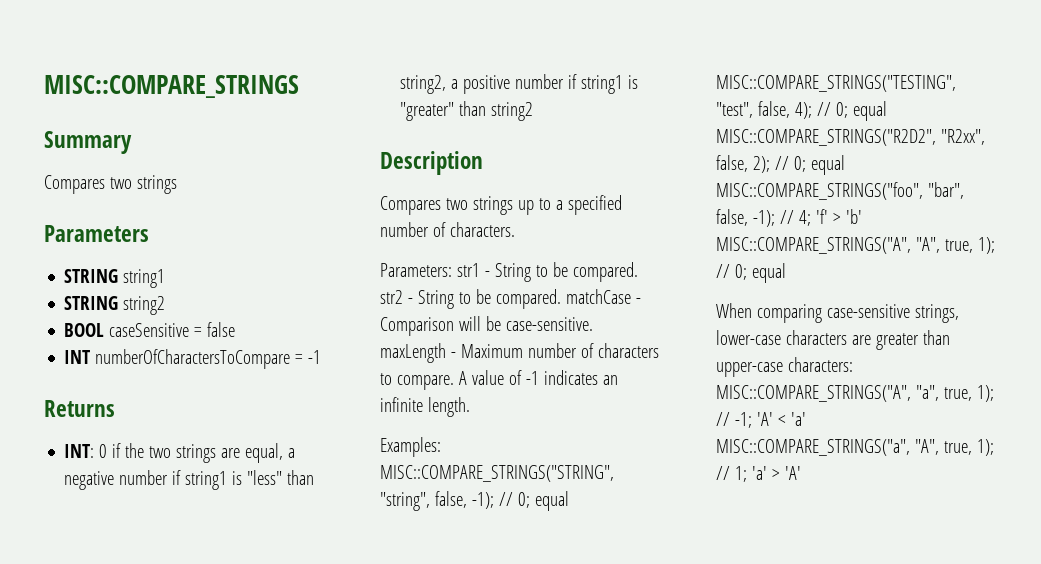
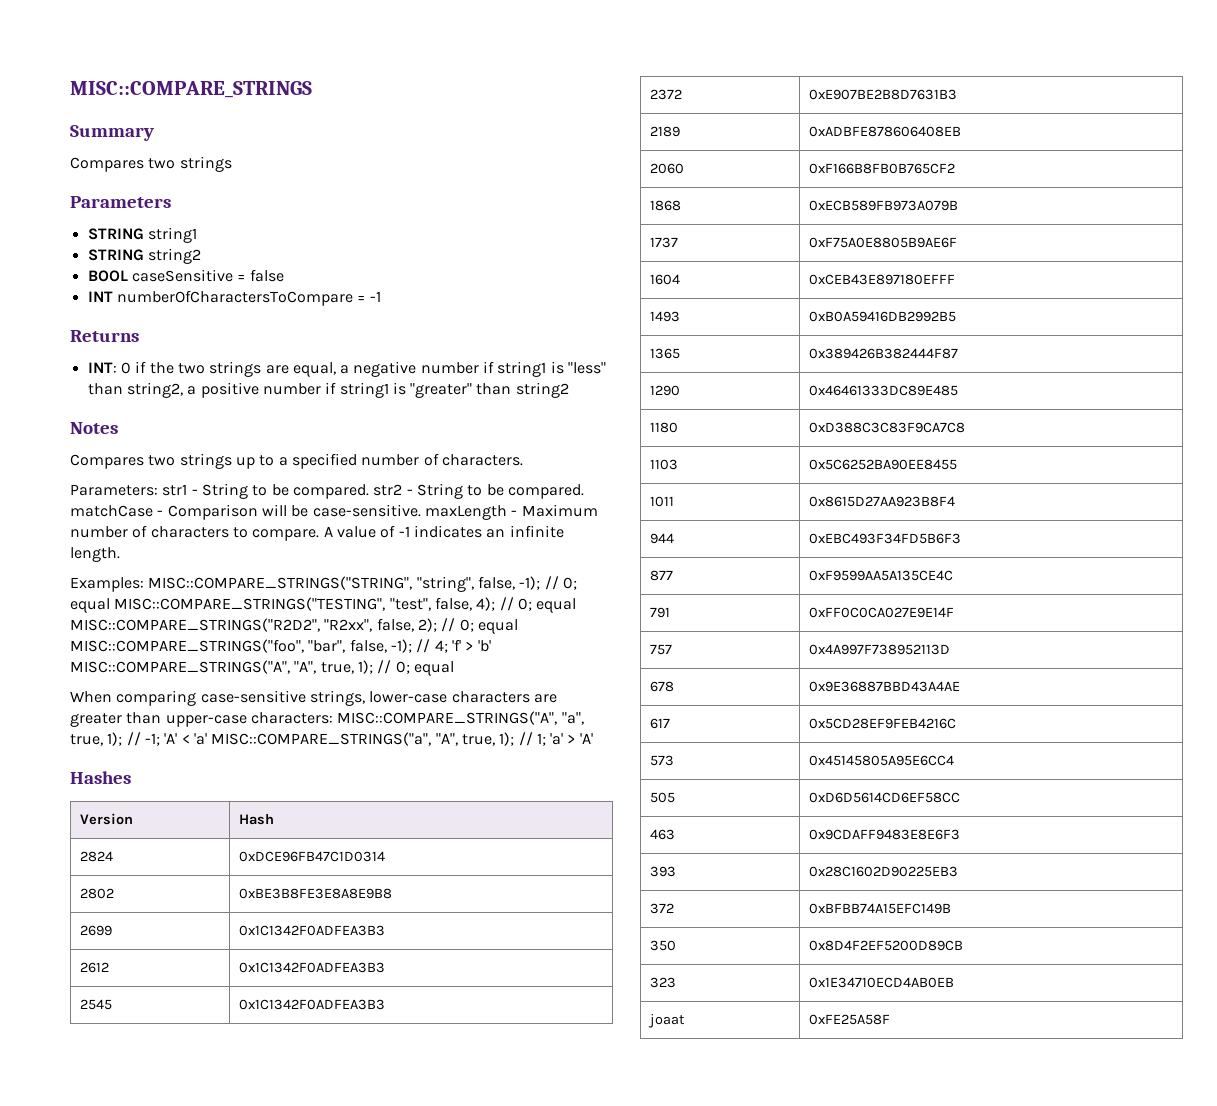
- Description
+ Notes
+ Hashes
+ Version | Hash
+ 2824 | 0xDCE96FB47C1D0314
+ 2802 | 0xBE3B8FE3E8A8E9B8
+ 2699 | 0x1C1342F0ADFEA3B3
+ 2612 | 0x1C1342F0ADFEA3B3
+ 2545 | 0x1C1342F0ADFEA3B3
+ 2372 | 0xE907BE2B8D7631B3
+ 2189 | 0xADBFE878606408EB
+ 2060 | 0xF166B8FB0B765CF2
+ 1868 | 0xECB589FB973A079B
+ 1737 | 0xF75A0E8805B9AE6F
+ 1604 | 0xCEB43E897180EFFF
+ 1493 | 0xB0A59416DB2992B5
+ 1365 | 0x389426B382444F87
+ 1290 | 0x46461333DC89E485
+ 1180 | 0xD388C3C83F9CA7C8
+ 1103 | 0x5C6252BA90EE8455
+ 1011 | 0x8615D27AA923B8F4
+ 944 | 0xEBC493F34FD5B6F3
+ 877 | 0xF9599AA5A135CE4C
+ 791 | 0xFF0C0CA027E9E14F
+ 757 | 0x4A997F738952113D
+ 678 | 0x9E36887BBD43A4AE
+ 617 | 0x5CD28EF9FEB4216C
+ 573 | 0x45145805A95E6CC4
+ 505 | 0xD6D5614CD6EF58CC
+ 463 | 0x9CDAFF9483E8E6F3
+ 393 | 0x28C1602D90225EB3
+ 372 | 0xBFBB74A15EFC149B
+ 350 | 0x8D4F2EF5200D89CB
+ 323 | 0x1E34710ECD4AB0EB
+ joaat | 0xFE25A58F

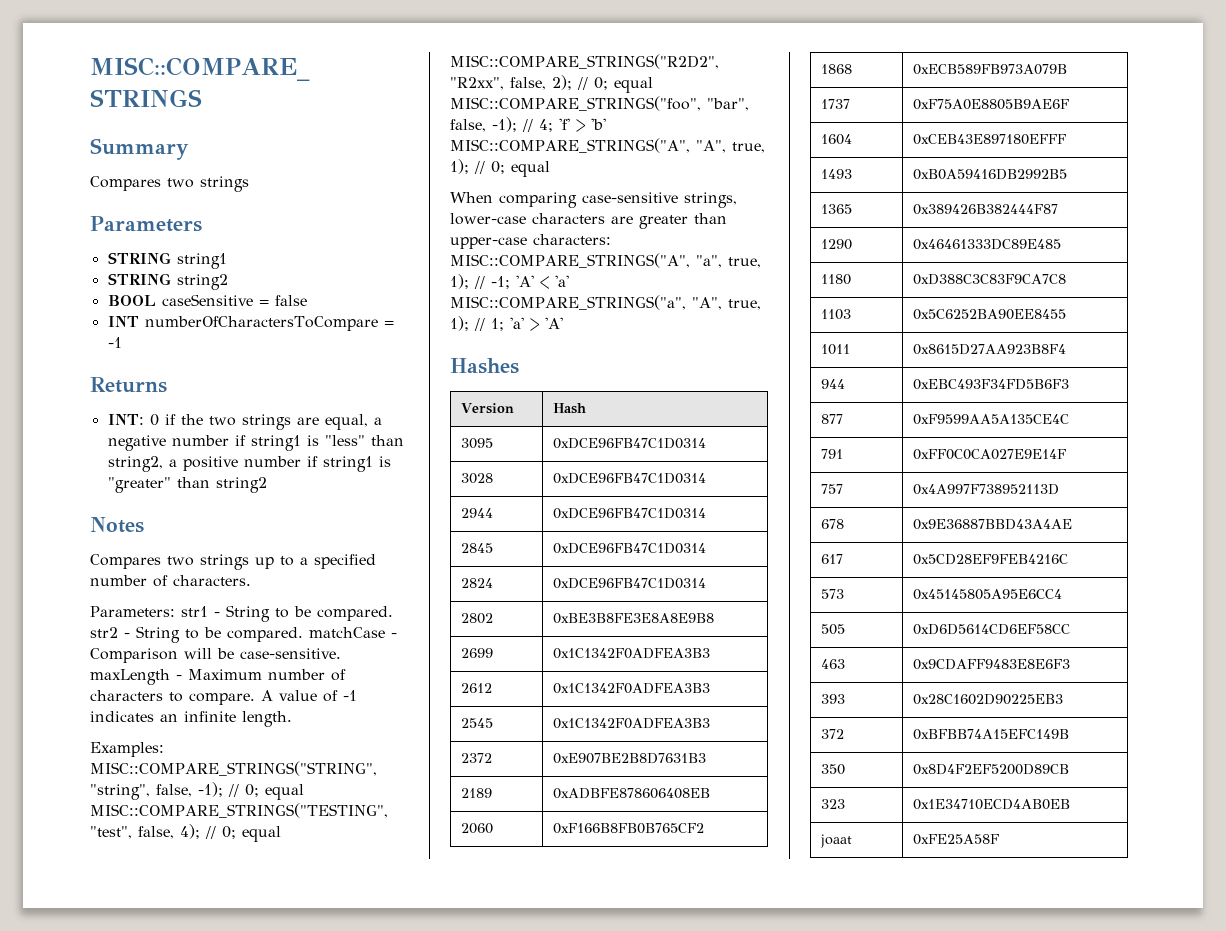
+ 3095 | 0xDCE96FB47C1D0314
+ 3028 | 0xDCE96FB47C1D0314
+ 2944 | 0xDCE96FB47C1D0314
+ 2845 | 0xDCE96FB47C1D0314

